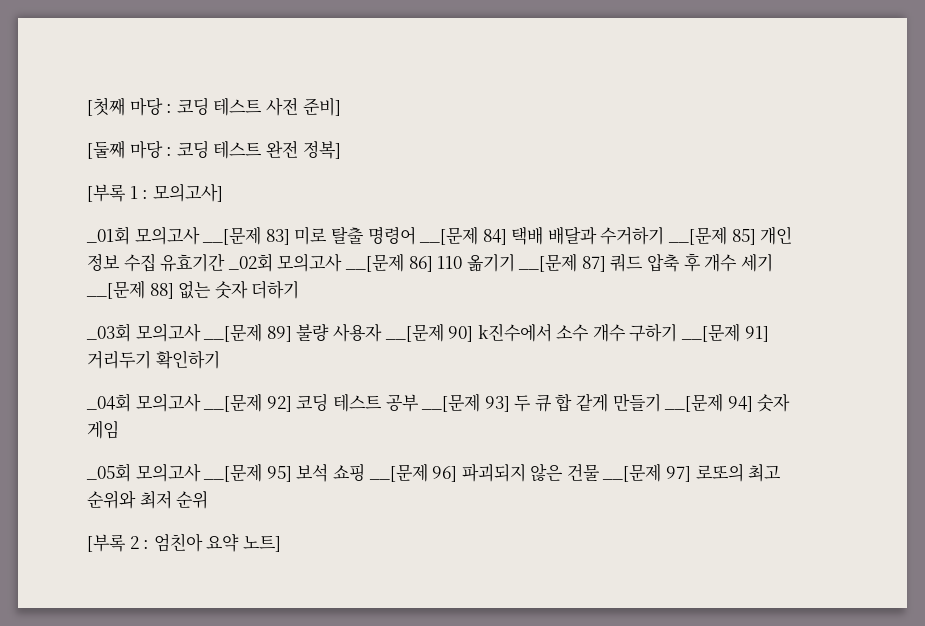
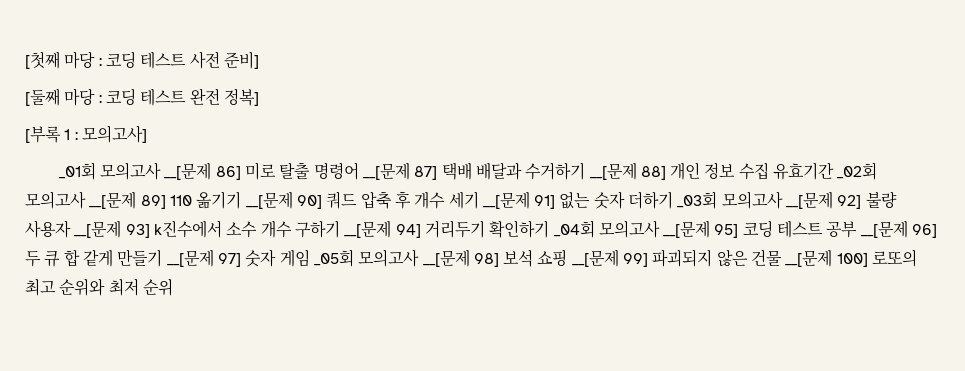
- _01회 모의고사 __[문제 83] 미로 탈출 명령어 __[문제 84] 택배 배달과 수거하기 __[문제 85] 개인 정보 수집 유효기간 _02회 모의고사 __[문제 86] 110 옮기기 __[문제 87] 쿼드 압축 후 개수 세기 __[문제 88] 없는 숫자 더하기
- _03회 모의고사 __[문제 89] 불량 사용자 __[문제 90] k진수에서 소수 개수 구하기 __[문제 91] 거리두기 확인하기
- _04회 모의고사 __[문제 92] 코딩 테스트 공부 __[문제 93] 두 큐 합 같게 만들기 __[문제 94] 숫자 게임
- _05회 모의고사 __[문제 95] 보석 쇼핑 __[문제 96] 파괴되지 않은 건물 __[문제 97] 로또의 최고 순위와 최저 순위
+ _01회 모의고사 __[문제 86] 미로 탈출 명령어 __[문제 87] 택배 배달과 수거하기 __[문제 88] 개인 정보 수집 유효기간 _02회 모의고사 __[문제 89] 110 옮기기 __[문제 90] 쿼드 압축 후 개수 세기 __[문제 91] 없는 숫자 더하기 _03회 모의고사 __[문제 92] 불량 사용자 __[문제 93] k진수에서 소수 개수 구하기 __[문제 94] 거리두기 확인하기 _04회 모의고사 __[문제 95] 코딩 테스트 공부 __[문제 96] 두 큐 합 같게 만들기 __[문제 97] 숫자 게임 _05회 모의고사 __[문제 98] 보석 쇼핑 __[문제 99] 파괴되지 않은 건물 __[문제 100] 로또의 최고 순위와 최저 순위
- [부록 2 : 엄친아 요약 노트]

